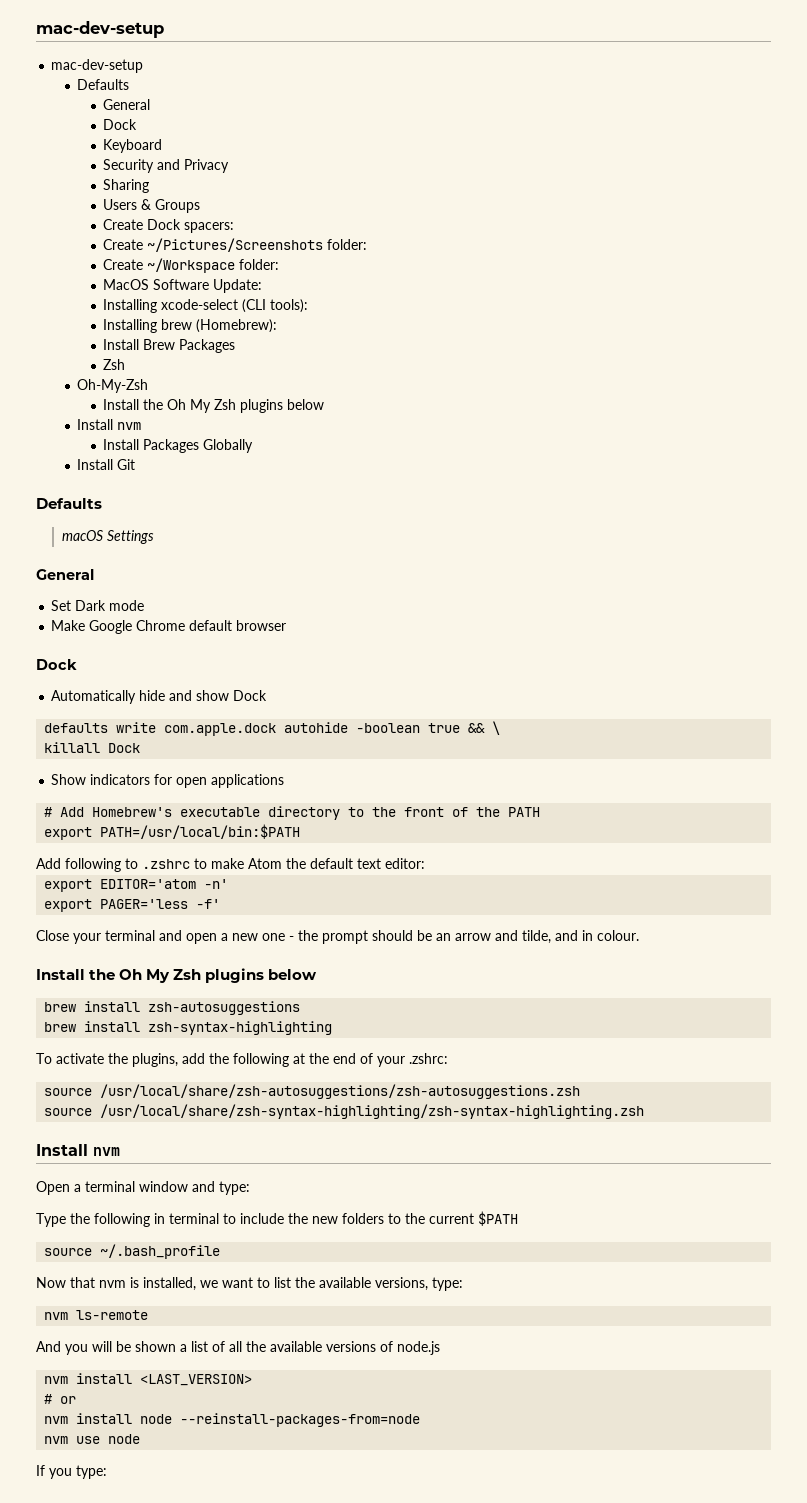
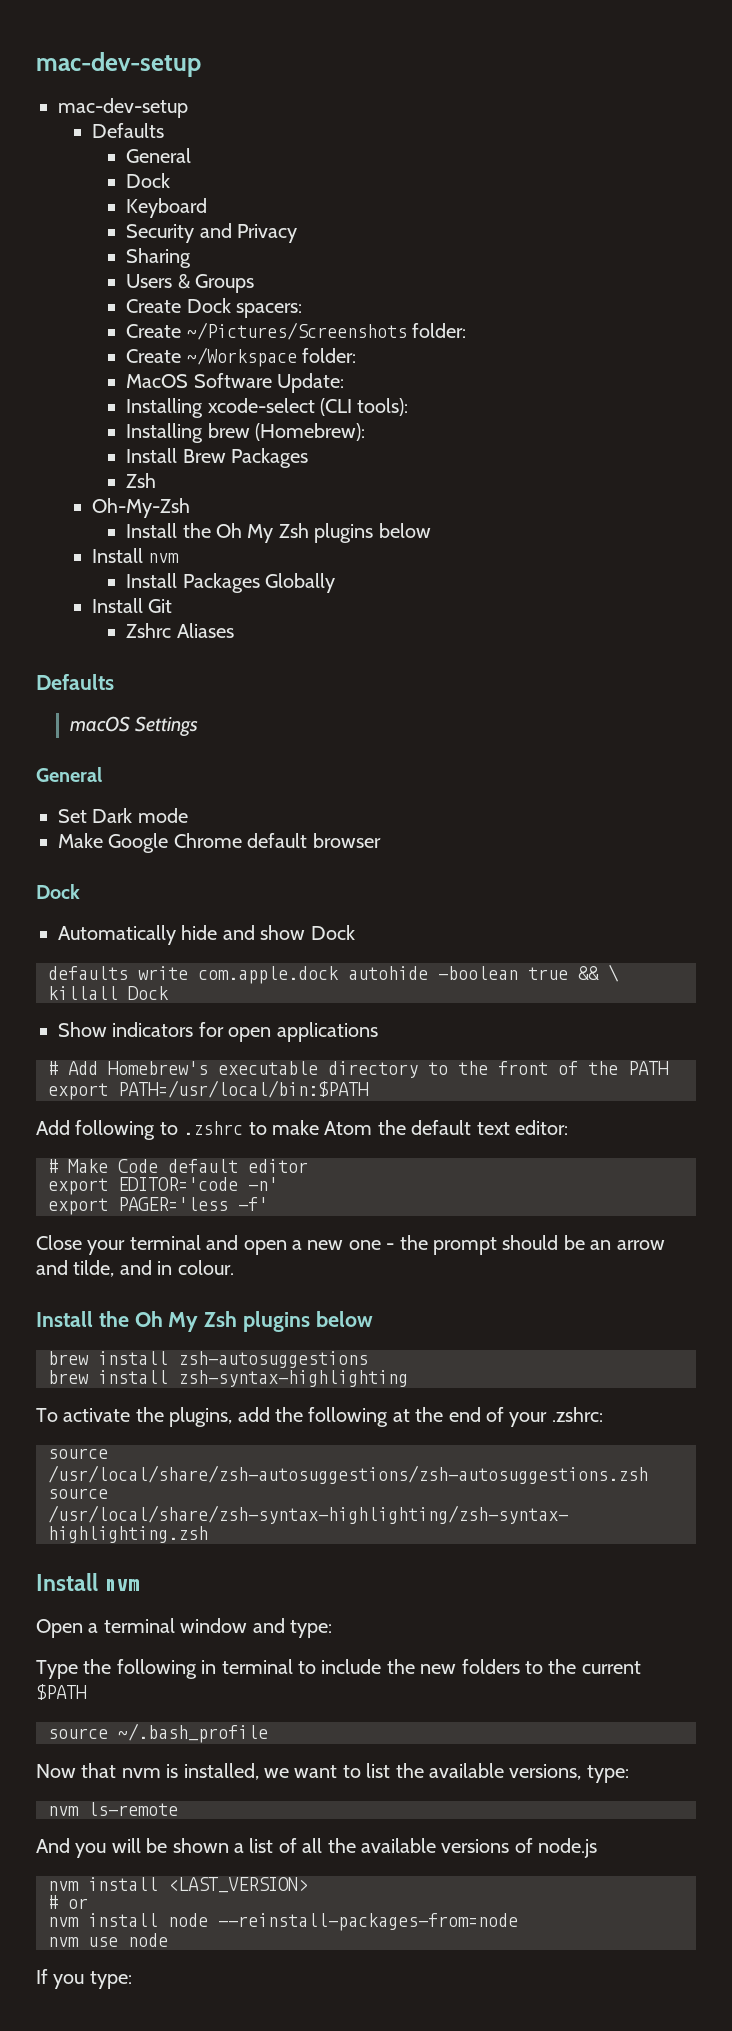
+ Zshrc Aliases
- export EDITOR='atom -n'
+ # Make Code default editor
+ export EDITOR='code -n'

